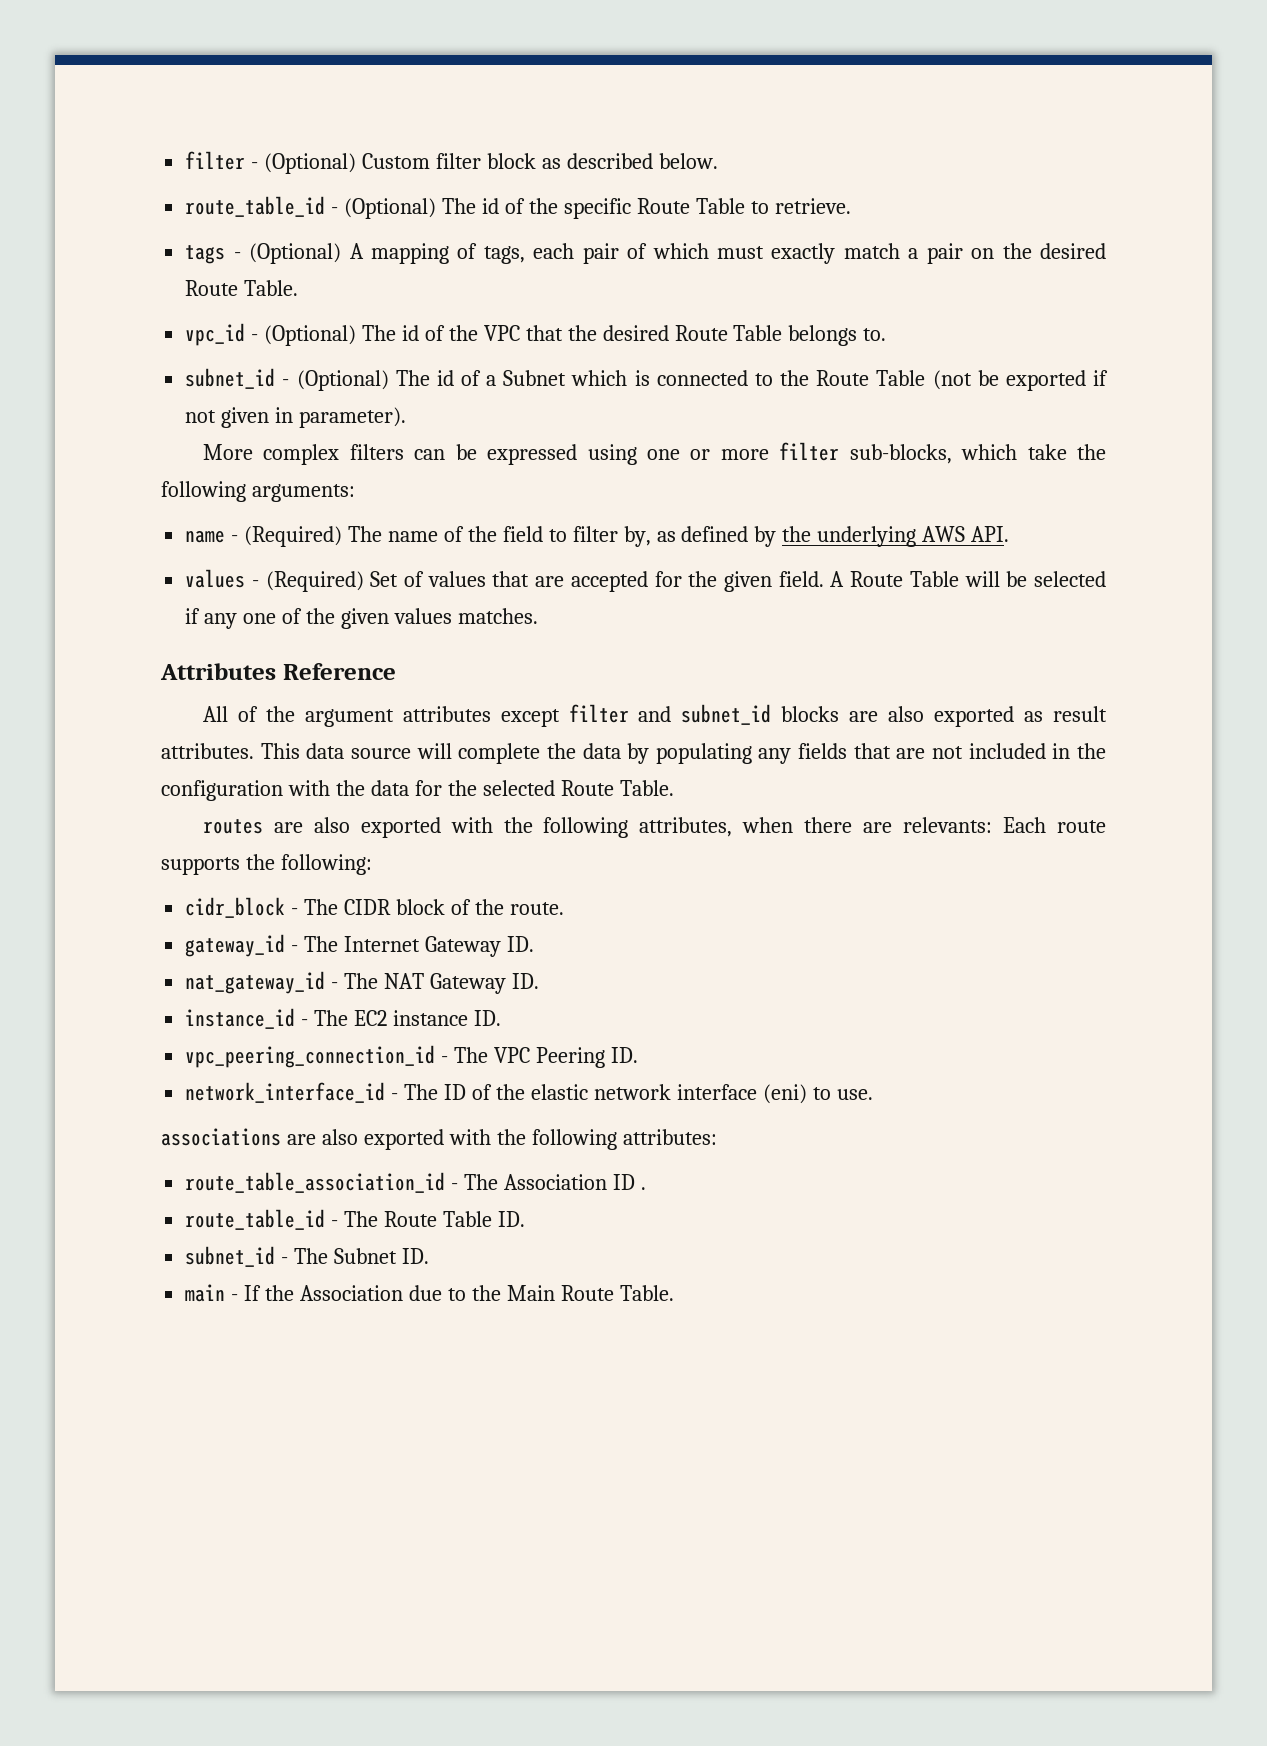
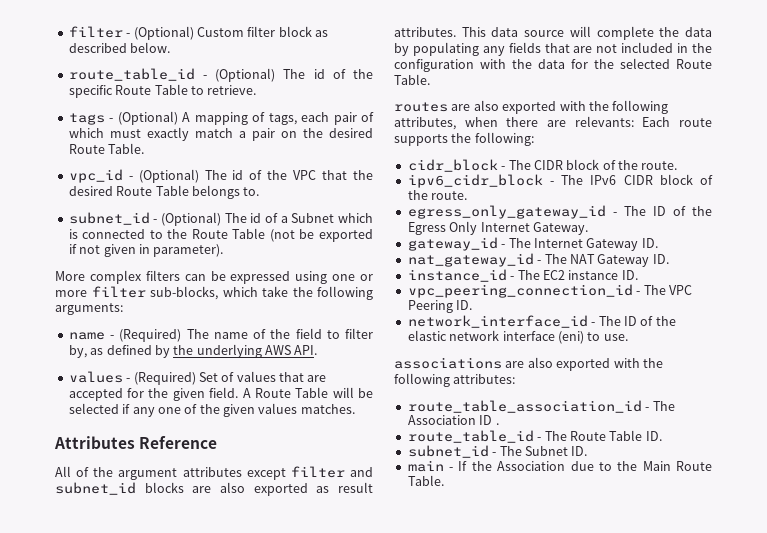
+ ipv6_cidr_block - The IPv6 CIDR block of the route.
+ egress_only_gateway_id - The ID of the Egress Only Internet Gateway.

